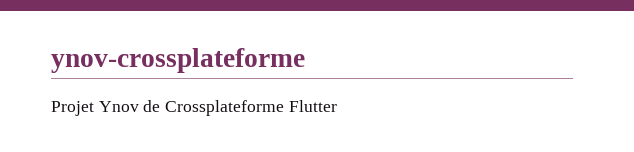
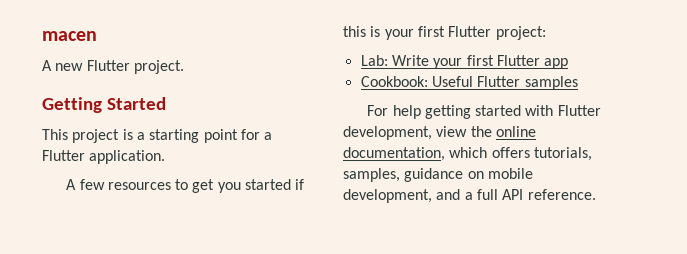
- ynov-crossplateforme
- Projet Ynov de Crossplateforme Flutter
+ macen
+ A new Flutter project.
+ Getting Started
+ This project is a starting point for a Flutter application.
+ A few resources to get you started if this is your first Flutter project:
+ Lab: Write your first Flutter app
+ Cookbook: Useful Flutter samples
+ For help getting started with Flutter development, view the online documentation, which offers tutorials, samples, guidance on mobile development, and a full API reference.

